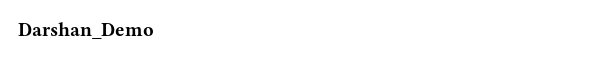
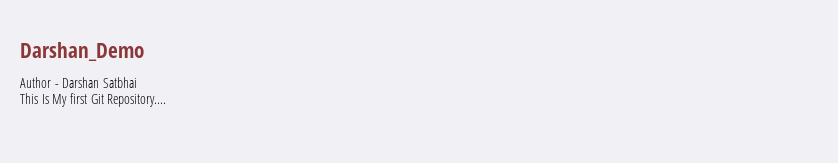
+ Author - Darshan Satbhai
+ This Is My first Git Repository....

